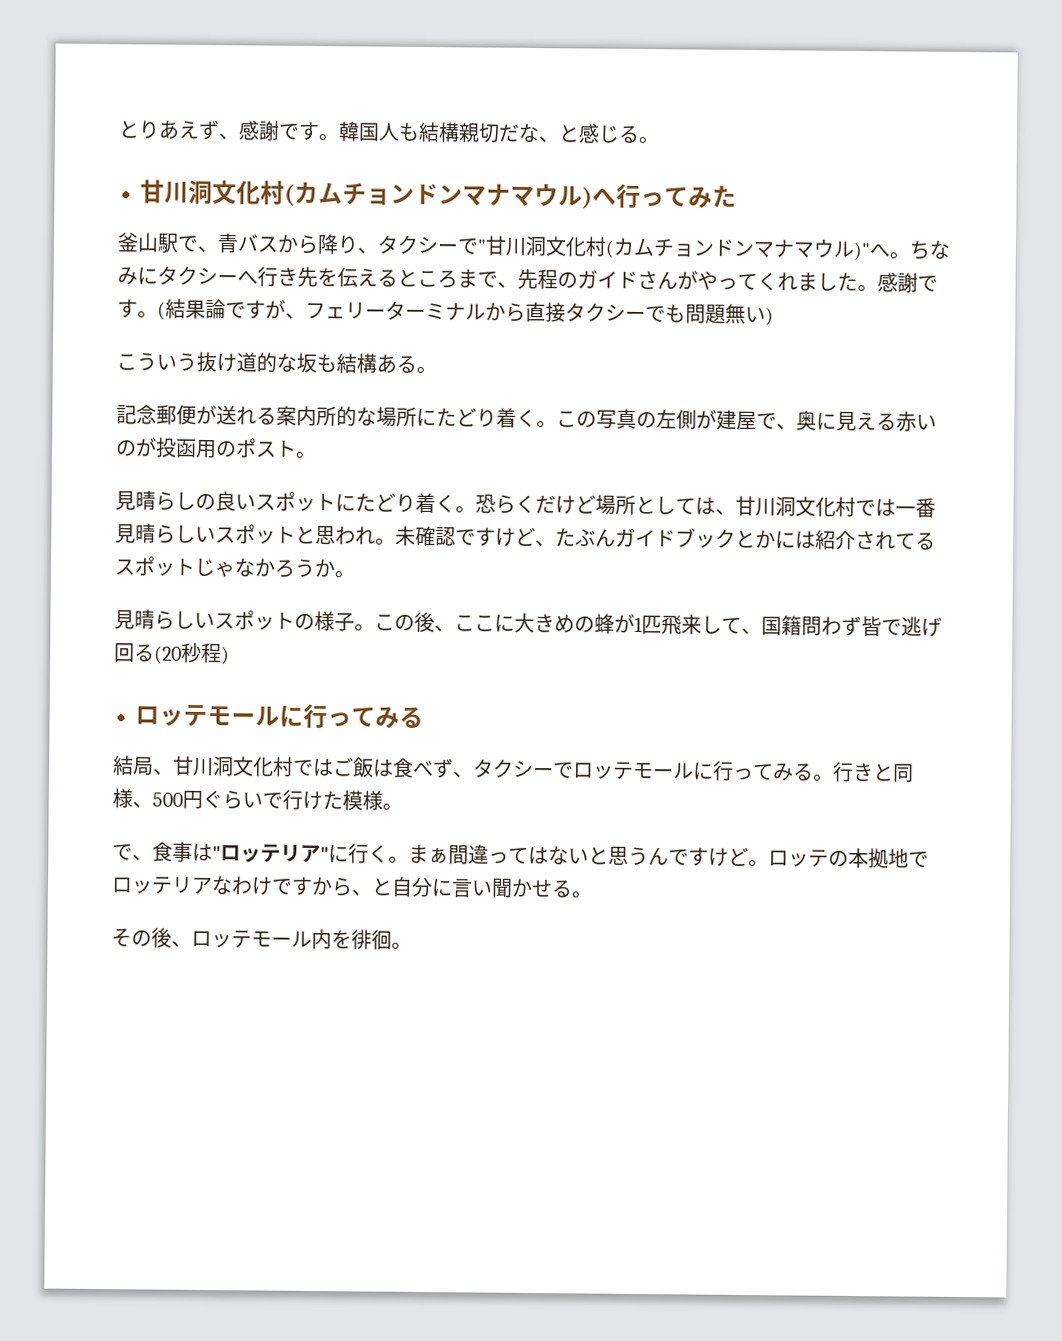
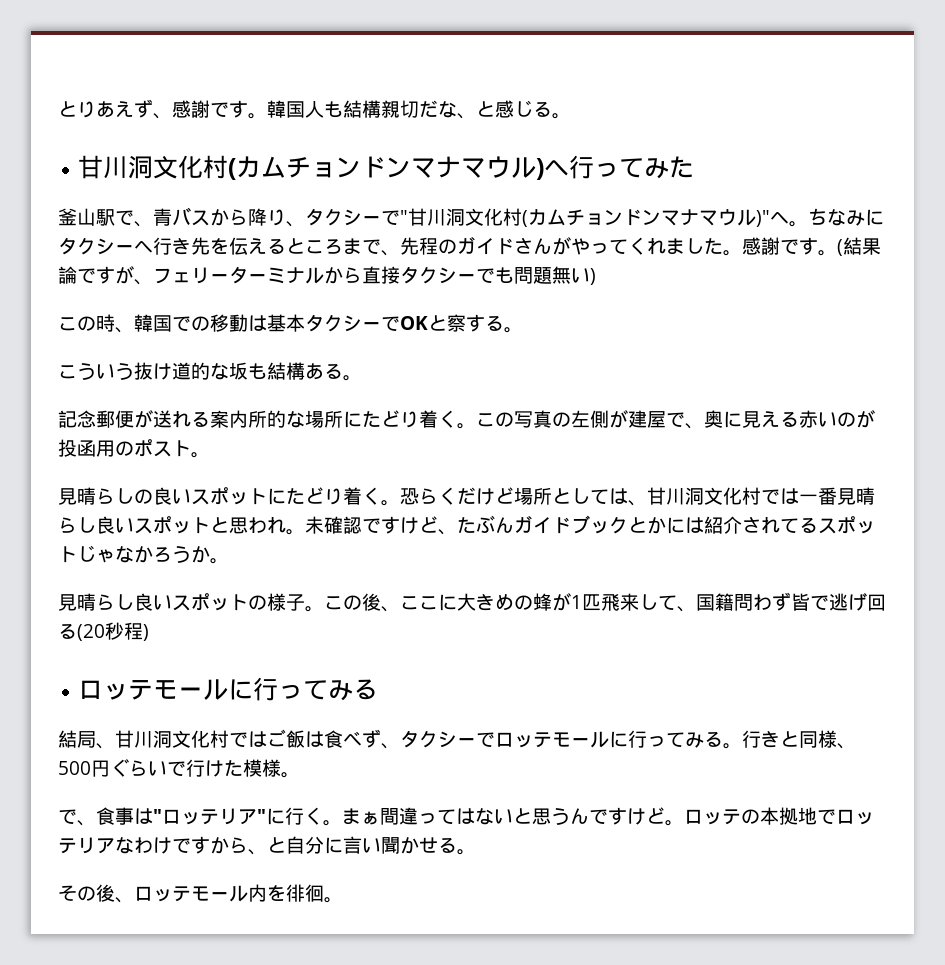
+ この時、韓国での移動は基本タクシーでOKと察する。
- 恐らくだけど場所としては、甘川洞文化村では一番見晴らしいスポットと思われ。
+ 恐らくだけど場所としては、甘川洞文化村では一番見晴らし良いスポットと思われ。
- 見晴らしいスポットの様子。
+ 見晴らし良いスポットの様子。

